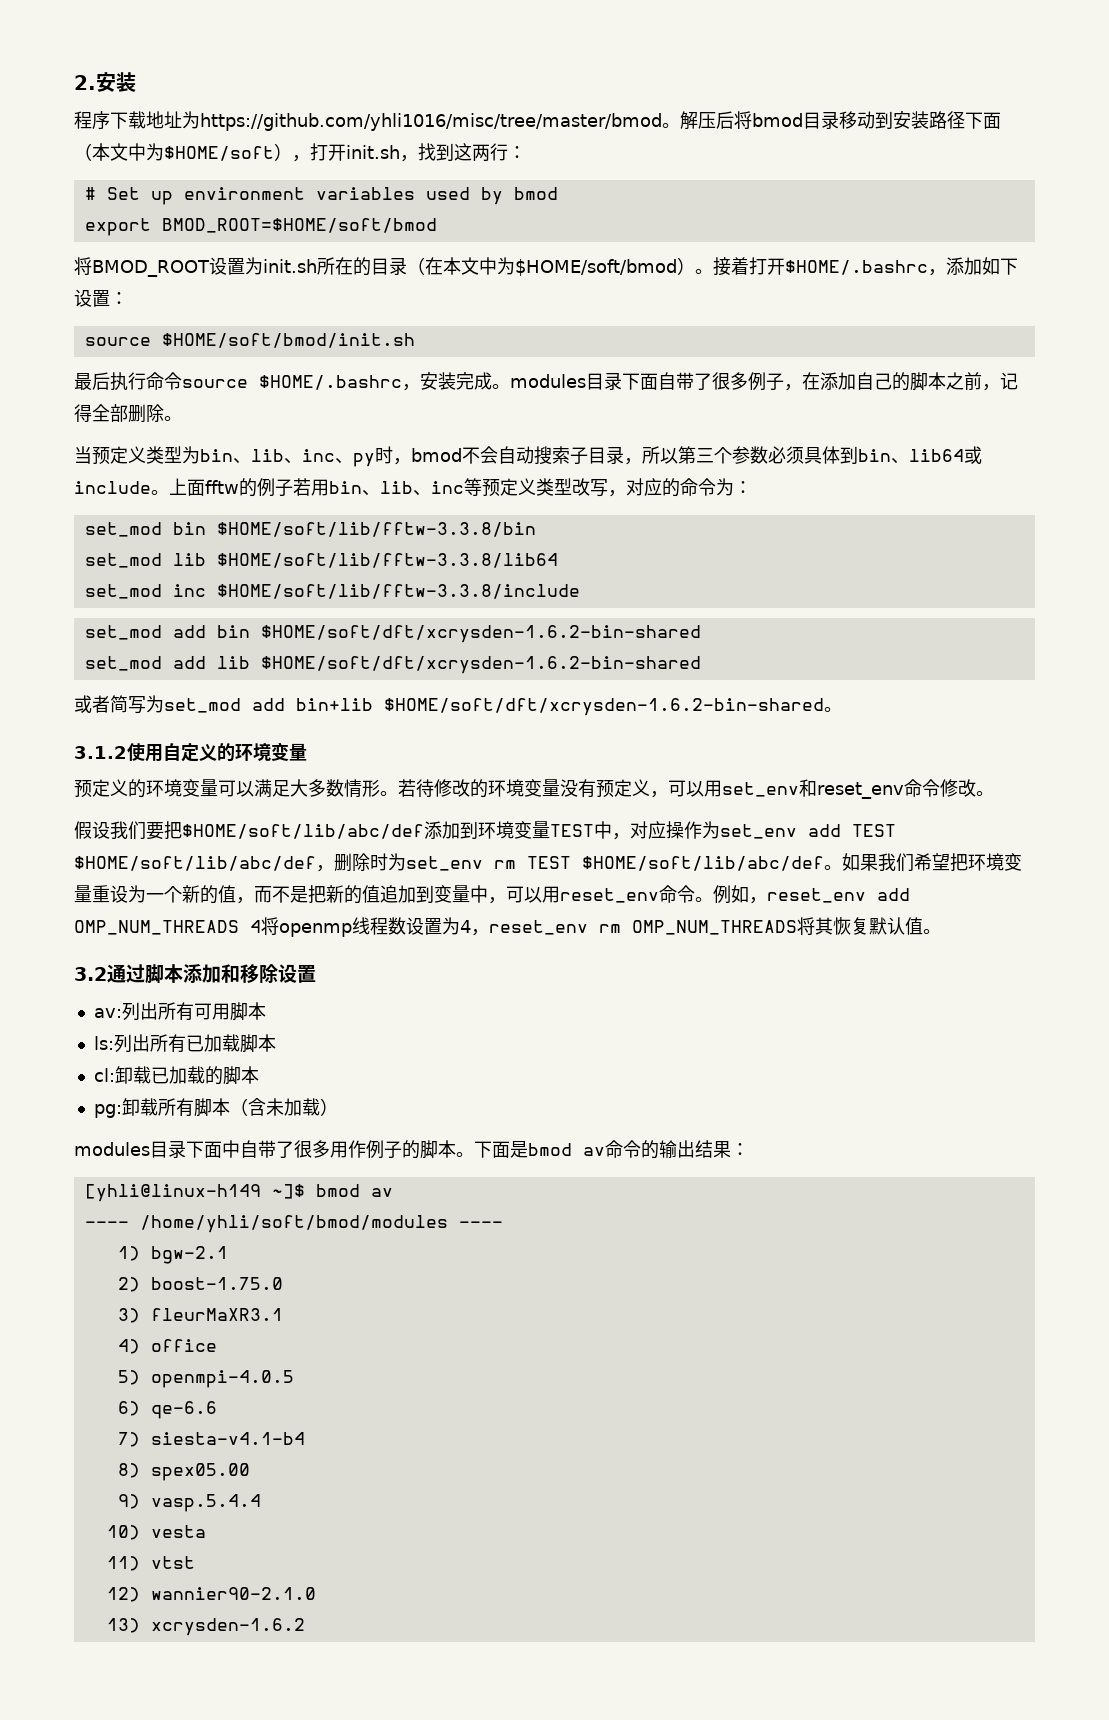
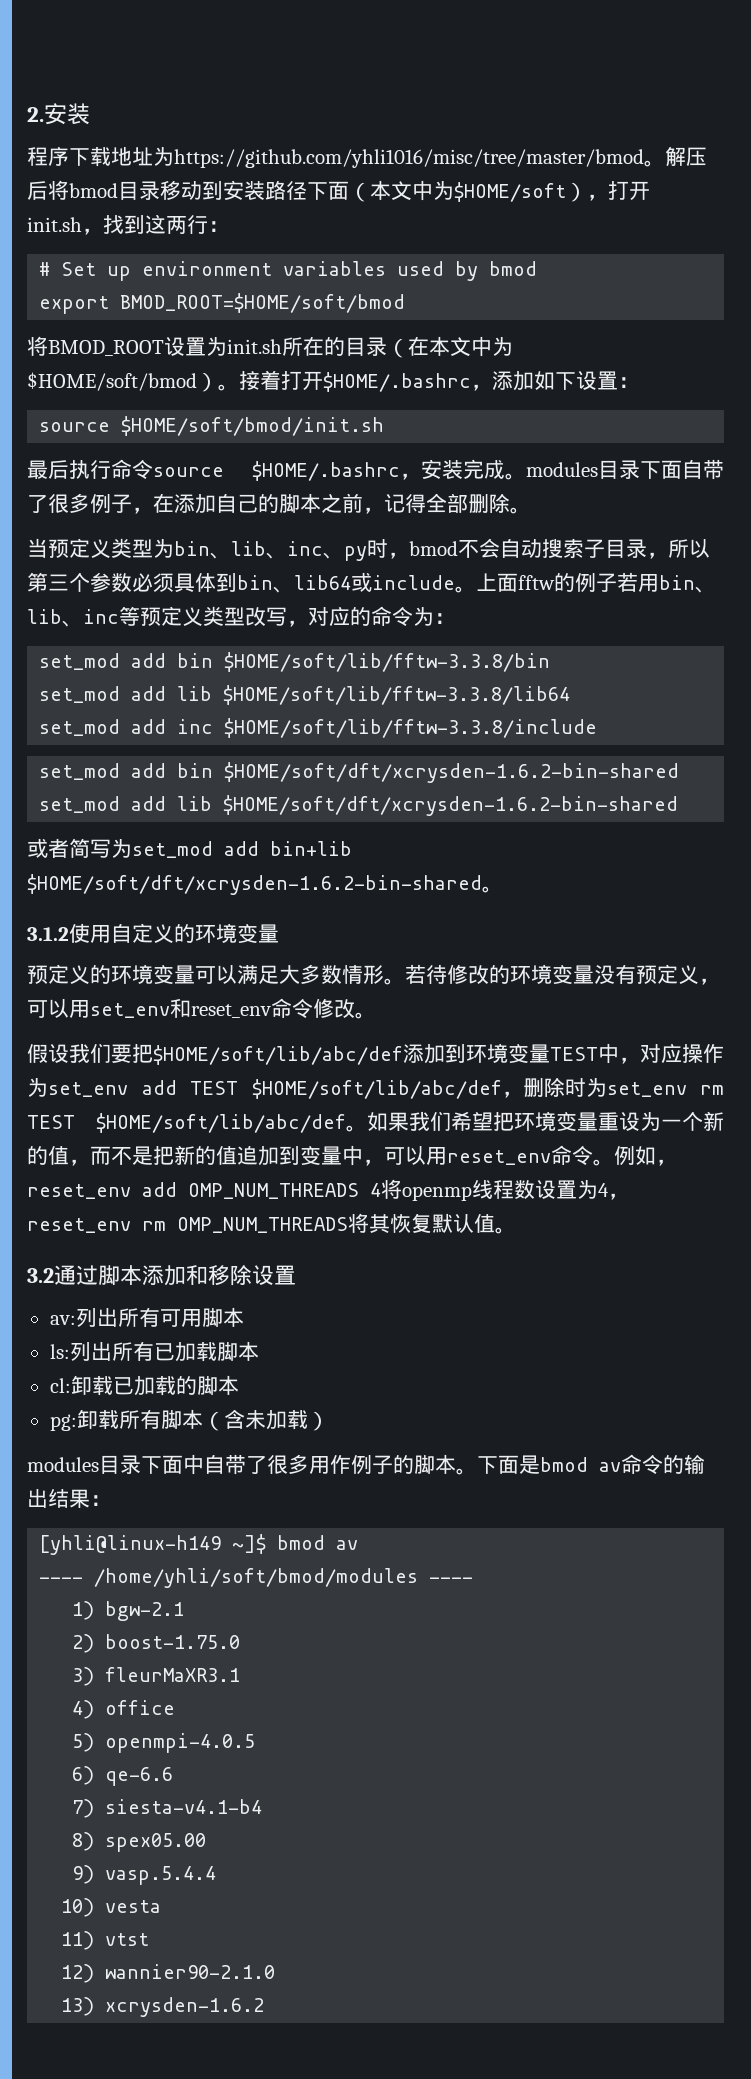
- set_mod bin $HOME/soft/lib/fftw-3.3.8/bin
+ set_mod add bin $HOME/soft/lib/fftw-3.3.8/bin
- set_mod lib $HOME/soft/lib/fftw-3.3.8/lib64
+ set_mod add lib $HOME/soft/lib/fftw-3.3.8/lib64
- set_mod inc $HOME/soft/lib/fftw-3.3.8/include
+ set_mod add inc $HOME/soft/lib/fftw-3.3.8/include

